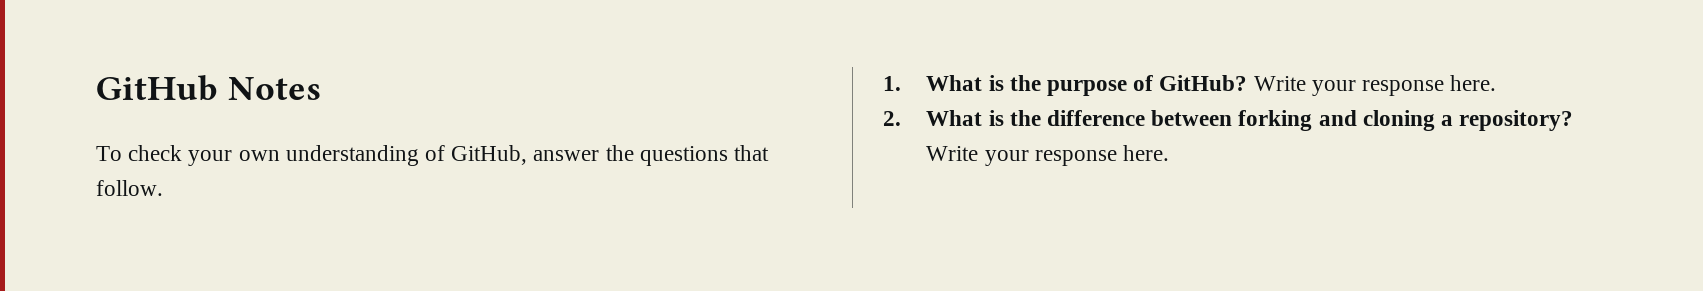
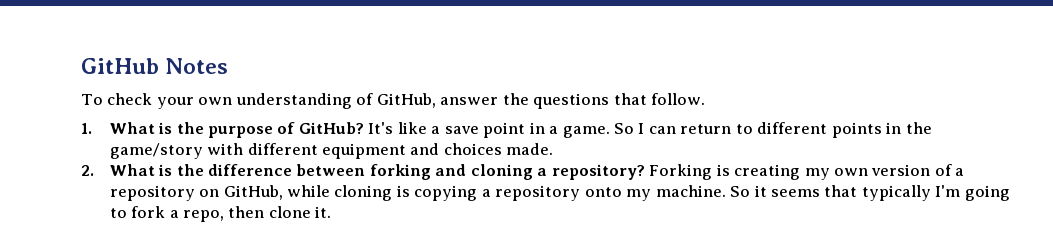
- 1. What is the purpose of GitHub? Write your response here.
+ 1. What is the purpose of GitHub? It's like a save point in a game. So I can return to different points in the game/story with different equipment and choices made.
- 2. What is the difference between forking and cloning a repository? Write your response here.
+ 2. What is the difference between forking and cloning a repository? Forking is creating my own version of a repository on GitHub, while cloning is copying a repository onto my machine. So it seems that typically I'm going to fork a repo, then clone it.

